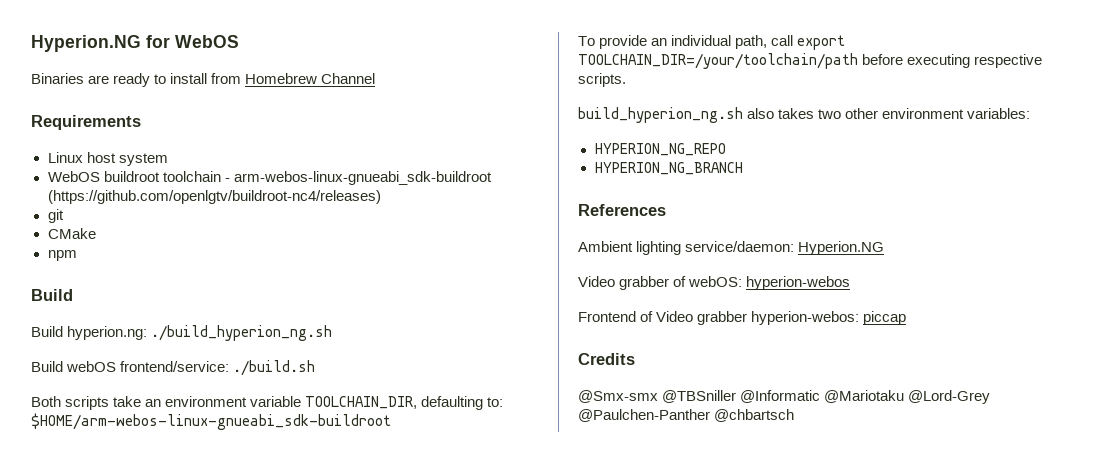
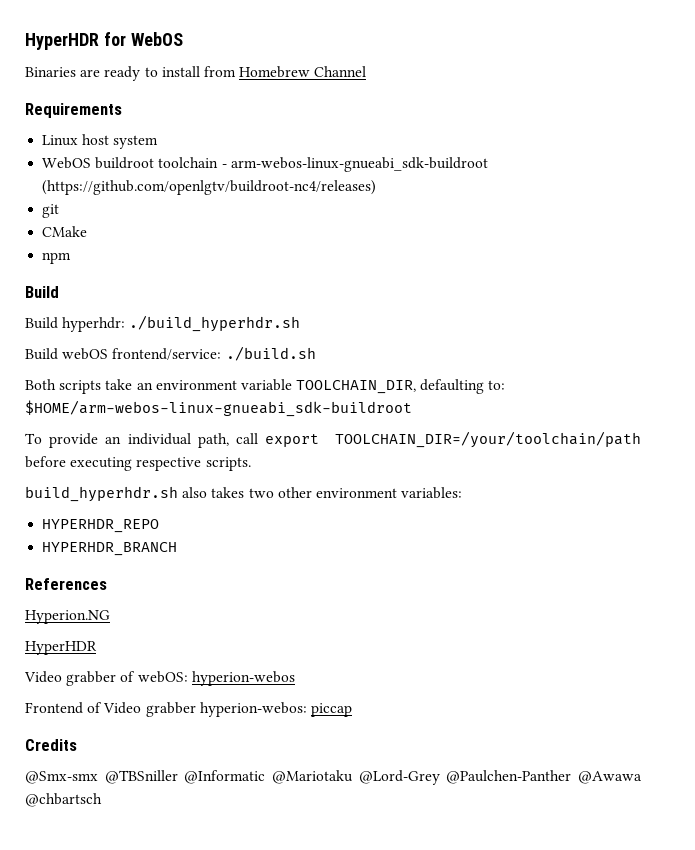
- Hyperion.NG for WebOS
+ HyperHDR for WebOS
- Build hyperion.ng: ./build_hyperion_ng.sh
+ Build hyperhdr: ./build_hyperhdr.sh
- build_hyperion_ng.sh also takes two other environment variables:
+ build_hyperhdr.sh also takes two other environment variables:
- HYPERION_NG_REPO
- HYPERION_NG_BRANCH
+ HYPERHDR_REPO
+ HYPERHDR_BRANCH
- Ambient lighting service/daemon: Hyperion.NG
+ Hyperion.NG
+ HyperHDR
- @Smx-smx @TBSniller @Informatic @Mariotaku @Lord-Grey @Paulchen-Panther @chbartsch
+ @Smx-smx @TBSniller @Informatic @Mariotaku @Lord-Grey @Paulchen-Panther @Awawa @chbartsch

